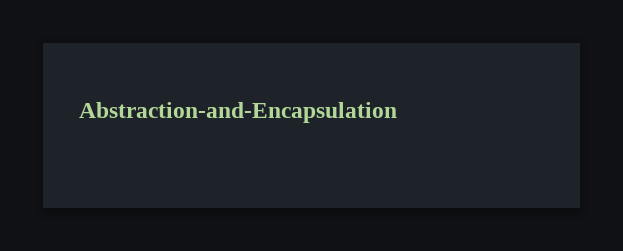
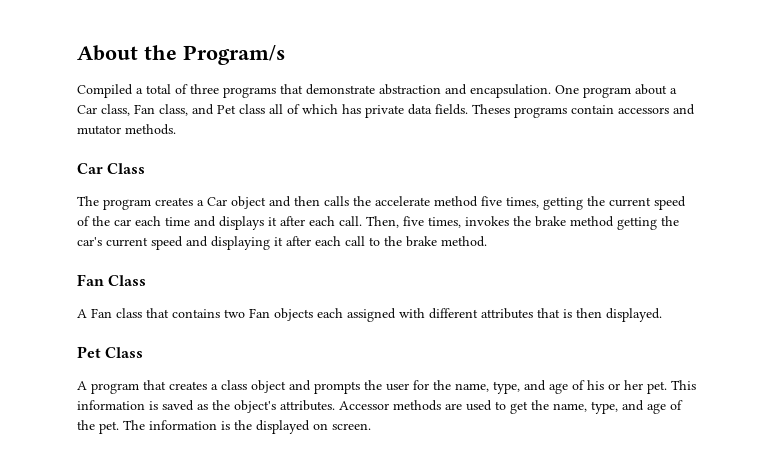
- Abstraction-and-Encapsulation
+ About the Program/s
+ Compiled a total of three programs that demonstrate abstraction and encapsulation. One program about a Car class, Fan class, and Pet class all of which has private data fields. Theses programs contain accessors and mutator methods.
+ Car Class
+ The program creates a Car object and then calls the accelerate method five times, getting the current speed of the car each time and displays it after each call. Then, five times, invokes the brake method getting the car's current speed and displaying it after each call to the brake method.
+ Fan Class
+ A Fan class that contains two Fan objects each assigned with different attributes that is then displayed.
+ Pet Class
+ A program that creates a class object and prompts the user for the name, type, and age of his or her pet. This information is saved as the object's attributes. Accessor methods are used to get the name, type, and age of the pet. The information is the displayed on screen.

